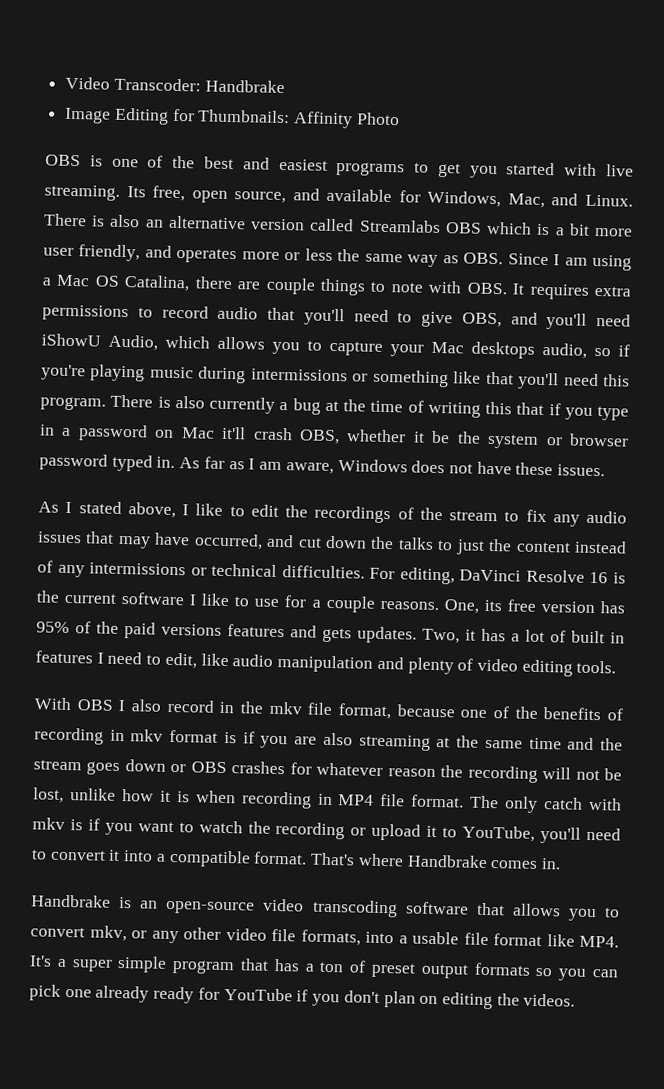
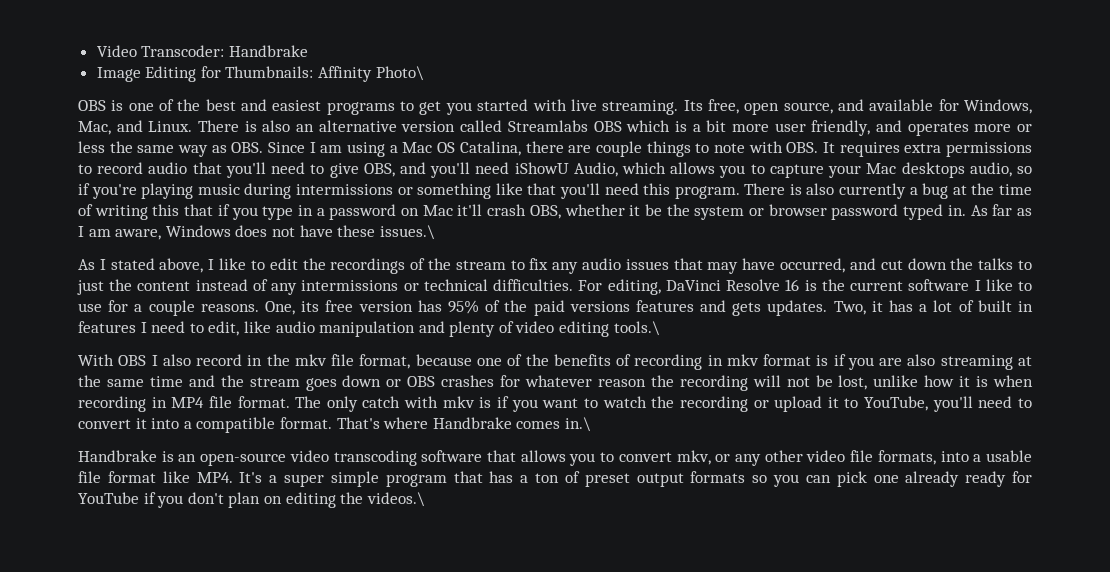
- Image Editing for Thumbnails: Affinity Photo
+ Image Editing for Thumbnails: Affinity Photo\
- As far as I am aware, Windows does not have these issues.
+ As far as I am aware, Windows does not have these issues.\
- Two, it has a lot of built in features I need to edit, like audio manipulation and plenty of video editing tools.
+ Two, it has a lot of built in features I need to edit, like audio manipulation and plenty of video editing tools.\
- That's where Handbrake comes in.
+ That's where Handbrake comes in.\
- Handbrake is an open-source video transcoding software that allows you to convert mkv, or any other video file formats, into a usable file format like MP4. It's a super simple program that has a ton of preset output formats so you can pick one already ready for YouTube if you don't plan on editing the videos.
+ Handbrake is an open-source video transcoding software that allows you to convert mkv, or any other video file formats, into a usable file format like MP4. It's a super simple program that has a ton of preset output formats so you can pick one already ready for YouTube if you don't plan on editing the videos.\

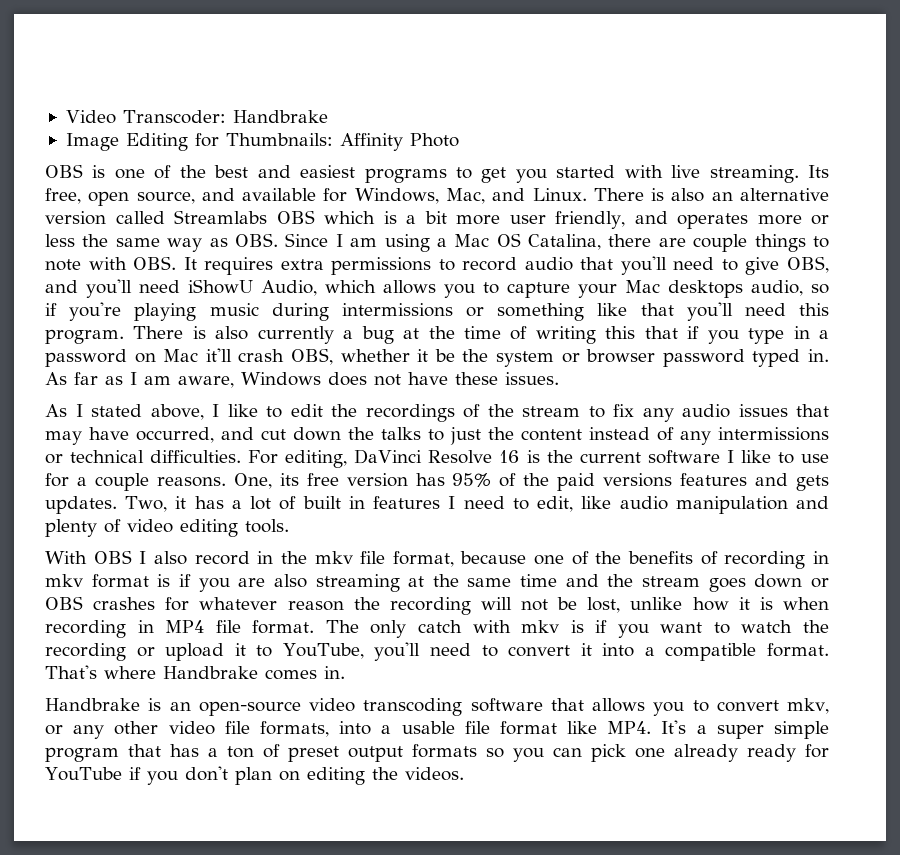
- Image Editing for Thumbnails: Affinity Photo\
+ Image Editing for Thumbnails: Affinity Photo
- As far as I am aware, Windows does not have these issues.\
+ As far as I am aware, Windows does not have these issues.
- Two, it has a lot of built in features I need to edit, like audio manipulation and plenty of video editing tools.\
+ Two, it has a lot of built in features I need to edit, like audio manipulation and plenty of video editing tools.
- That's where Handbrake comes in.\
+ That's where Handbrake comes in.
- Handbrake is an open-source video transcoding software that allows you to convert mkv, or any other video file formats, into a usable file format like MP4. It's a super simple program that has a ton of preset output formats so you can pick one already ready for YouTube if you don't plan on editing the videos.\
+ Handbrake is an open-source video transcoding software that allows you to convert mkv, or any other video file formats, into a usable file format like MP4. It's a super simple program that has a ton of preset output formats so you can pick one already ready for YouTube if you don't plan on editing the videos.

